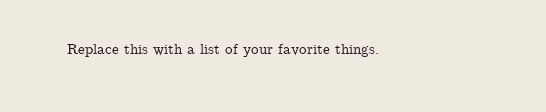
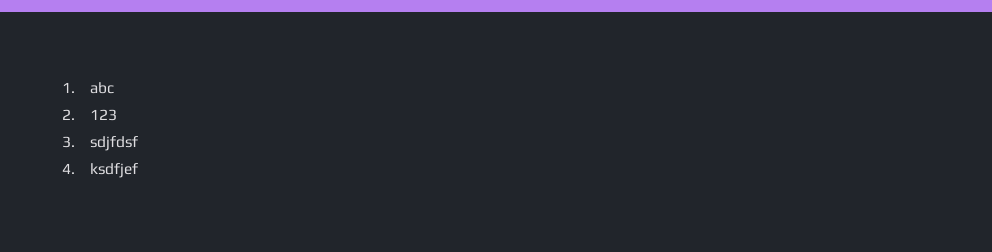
- Replace this with a list of your favorite things.
+ 1. abc
+ 2. 123
+ 3. sdjfdsf
+ 4. ksdfjef

